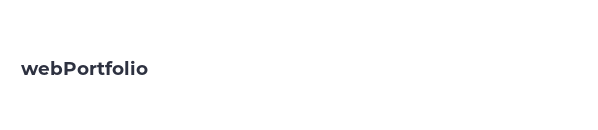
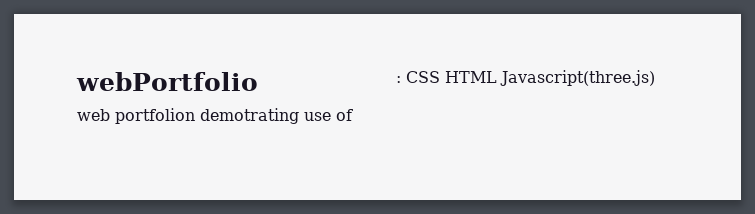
+ web portfolion demotrating use of : CSS HTML Javascript(three.js)

